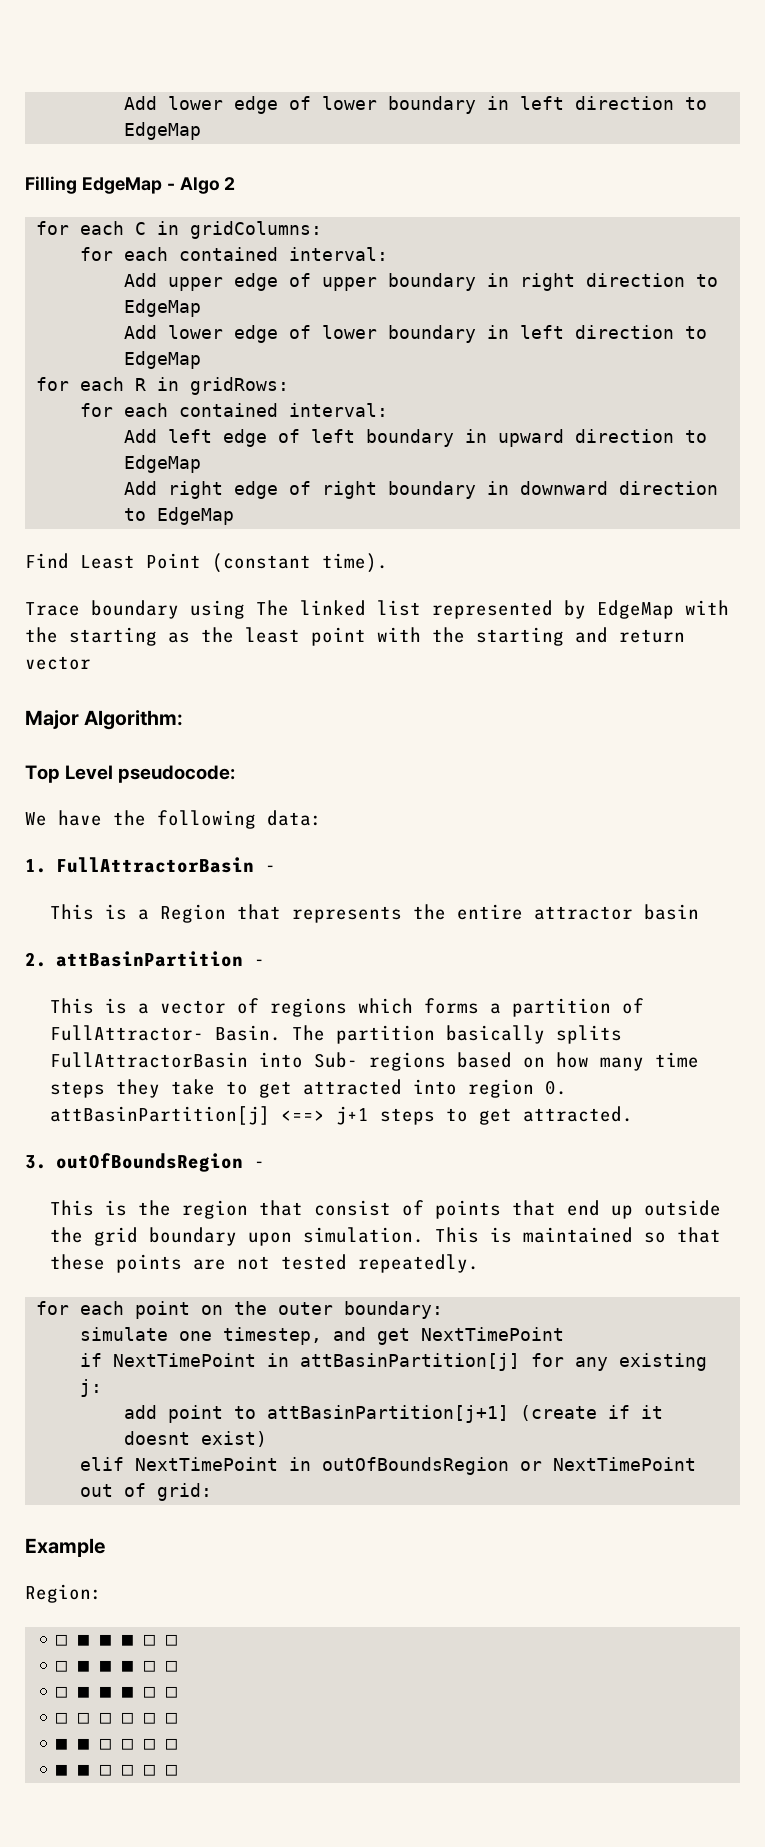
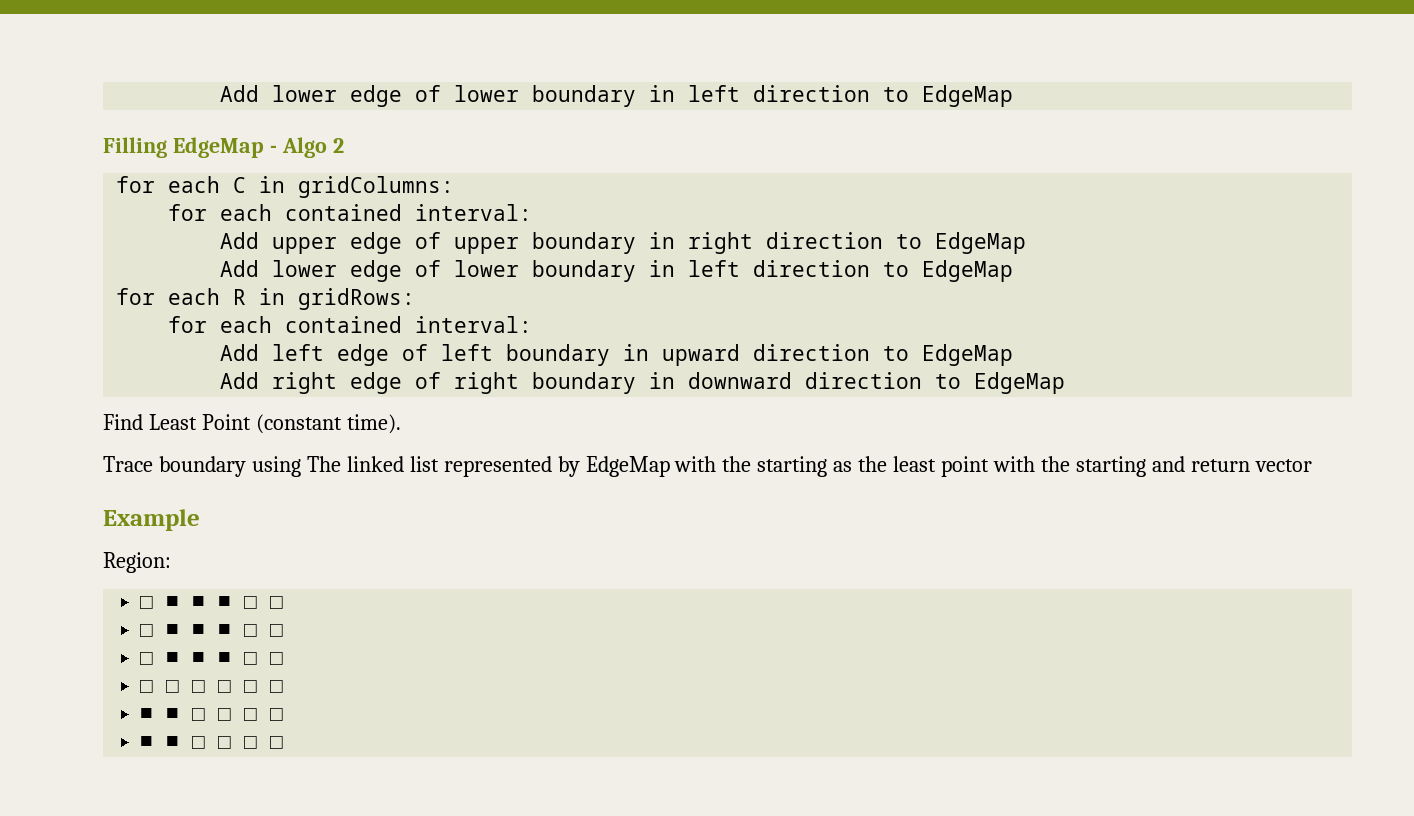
- Major Algorithm:
- Top Level pseudocode:
- We have the following data:
- 1. FullAttractorBasin -
- This is a Region that represents the entire attractor basin
- 2. attBasinPartition -
- This is a vector of regions which forms a partition of FullAttractor- Basin. The partition basically splits FullAttractorBasin into Sub- regions based on how many time steps they take to get attracted into region 0. attBasinPartition[j] <==> j+1 steps to get attracted.
- 3. outOfBoundsRegion -
- This is the region that consist of points that end up outside the grid boundary upon simulation. This is maintained so that these points are not tested repeatedly.
- for each point on the outer boundary:
- simulate one timestep, and get NextTimePoint
- if NextTimePoint in attBasinPartition[j] for any existing j:
- add point to attBasinPartition[j+1] (create if it doesnt exist)
- elif NextTimePoint in outOfBoundsRegion or NextTimePoint out of grid:

